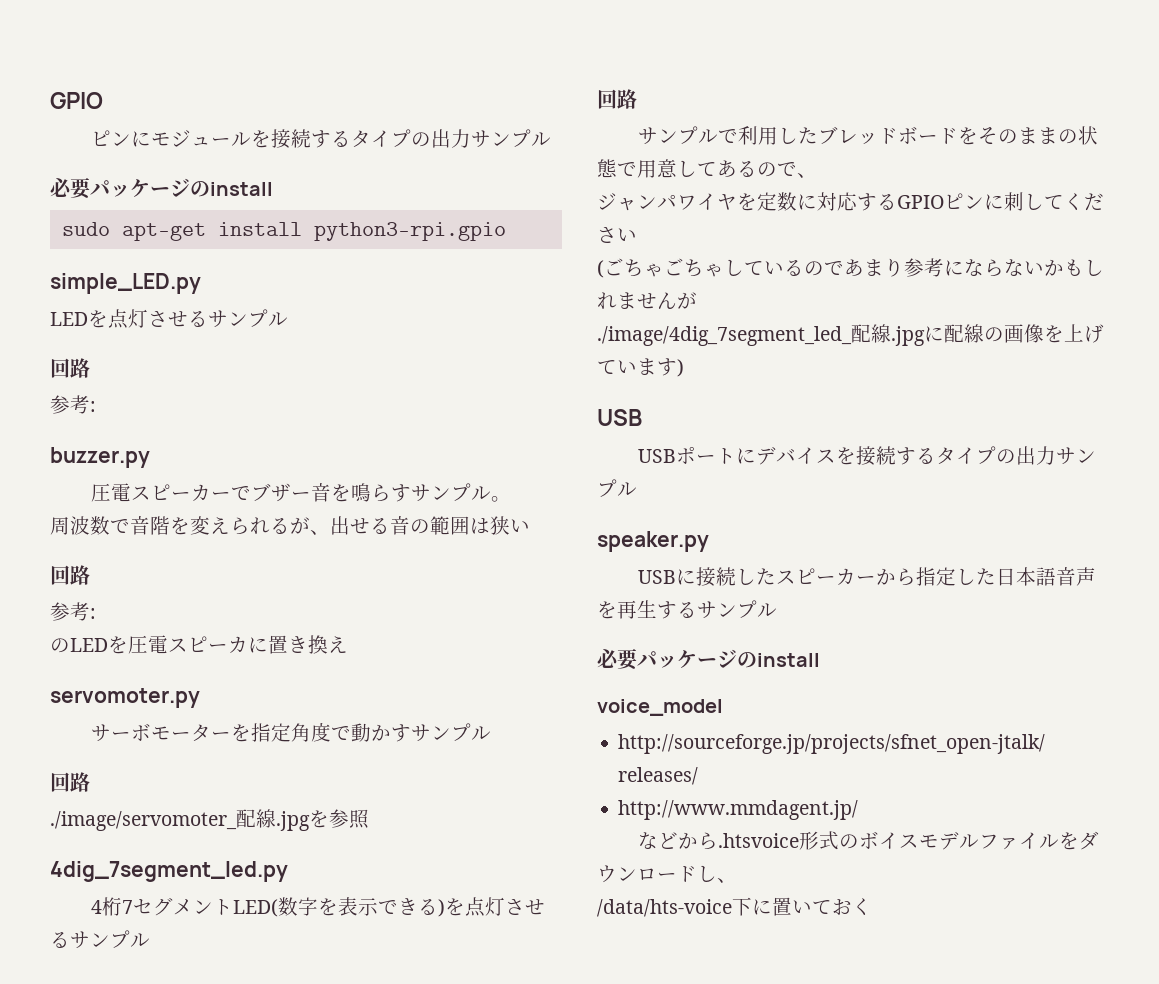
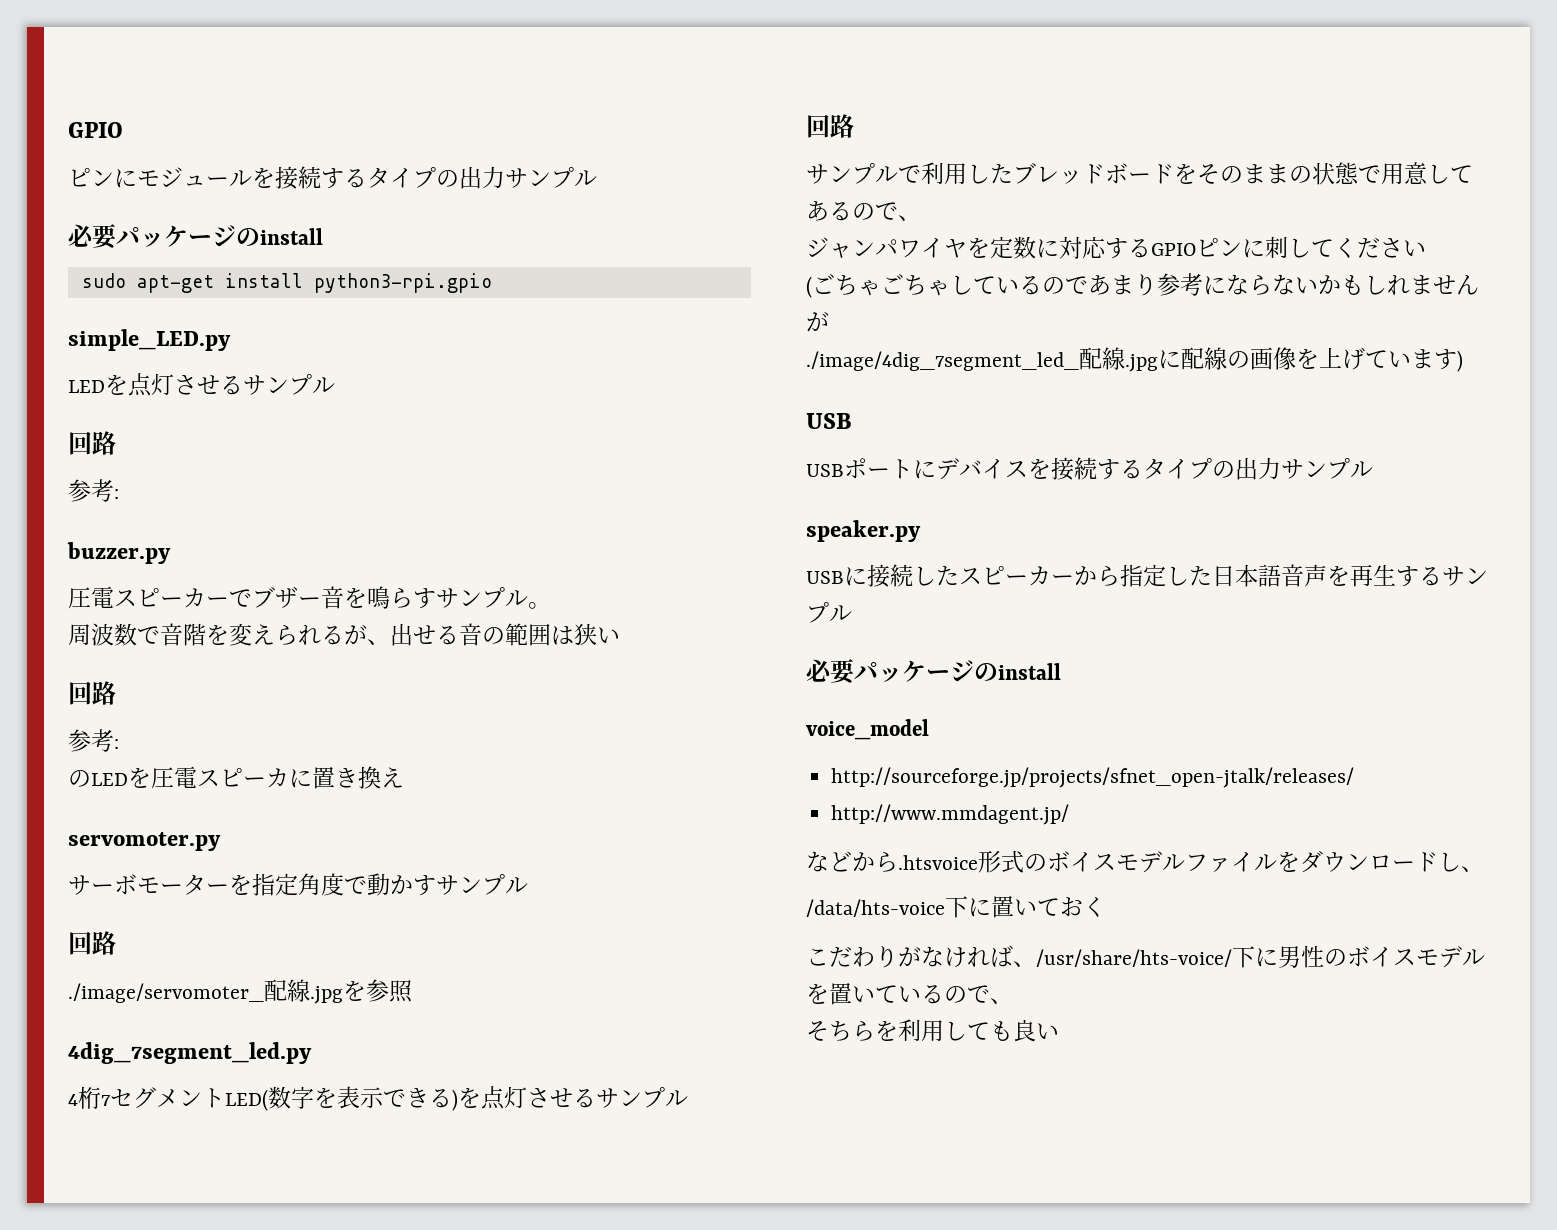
+ こだわりがなければ、/usr/share/hts-voice/下に男性のボイスモデルを置いているので、
+ そちらを利用しても良い

